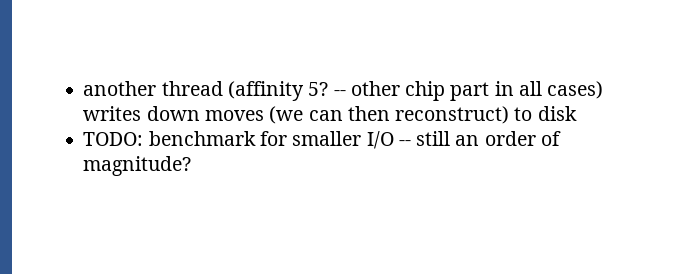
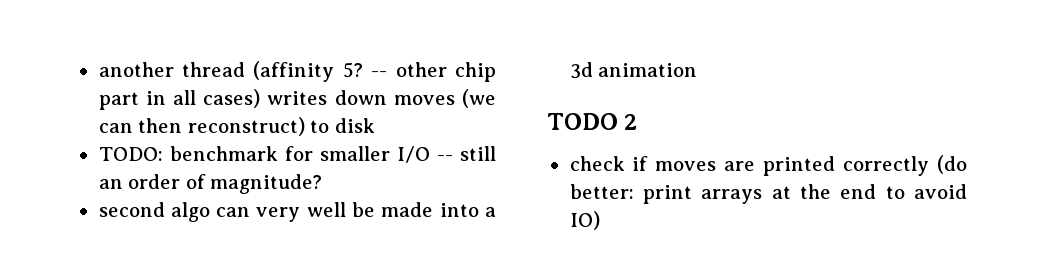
+ second algo can very well be made into a 3d animation
+ TODO 2
+ check if moves are printed correctly (do better: print arrays at the end to avoid IO)

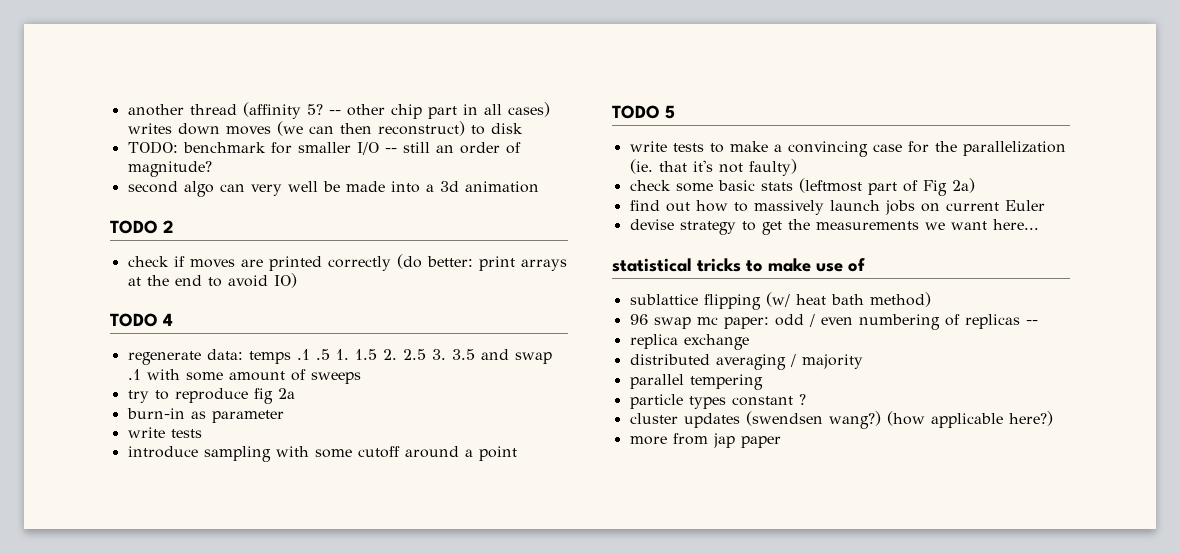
+ TODO 4
+ regenerate data: temps .1 .5 1. 1.5 2. 2.5 3. 3.5 and swap .1 with some amount of sweeps
+ try to reproduce fig 2a
+ burn-in as parameter
+ write tests
+ introduce sampling with some cutoff around a point
+ TODO 5
+ write tests to make a convincing case for the parallelization (ie. that it's not faulty)
+ check some basic stats (leftmost part of Fig 2a)
+ find out how to massively launch jobs on current Euler
+ devise strategy to get the measurements we want here...
+ statistical tricks to make use of
+ sublattice flipping (w/ heat bath method)
+ 96 swap mc paper: odd / even numbering of replicas --
+ replica exchange
+ distributed averaging / majority
+ parallel tempering
+ particle types constant ?
+ cluster updates (swendsen wang?) (how applicable here?)
+ more from jap paper

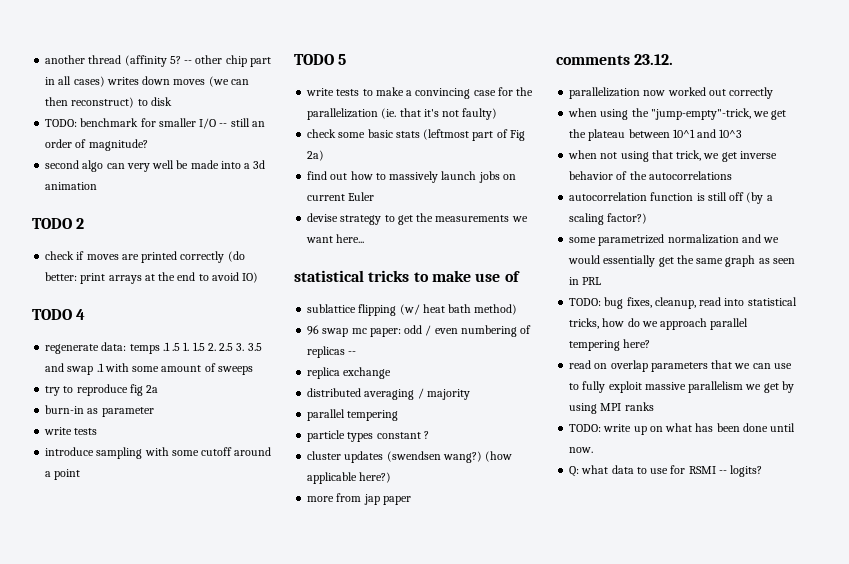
+ comments 23.12.
+ parallelization now worked out correctly
+ when using the "jump-empty"-trick, we get the plateau between 10^1 and 10^3
+ when not using that trick, we get inverse behavior of the autocorrelations
+ autocorrelation function is still off (by a scaling factor?)
+ some parametrized normalization and we would essentially get the same graph as seen in PRL
+ TODO: bug fixes, cleanup, read into statistical tricks, how do we approach parallel tempering here?
+ read on overlap parameters that we can use to fully exploit massive parallelism we get by using MPI ranks
+ TODO: write up on what has been done until now.
+ Q: what data to use for RSMI -- logits?

